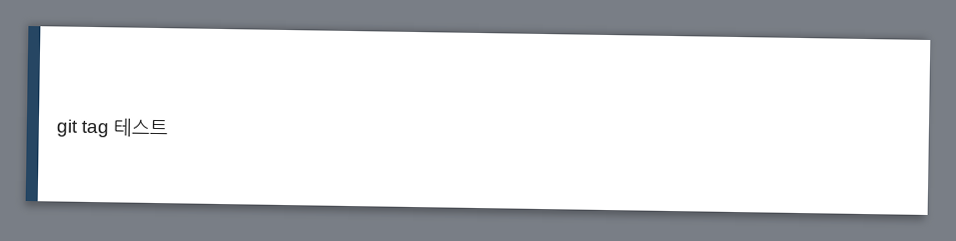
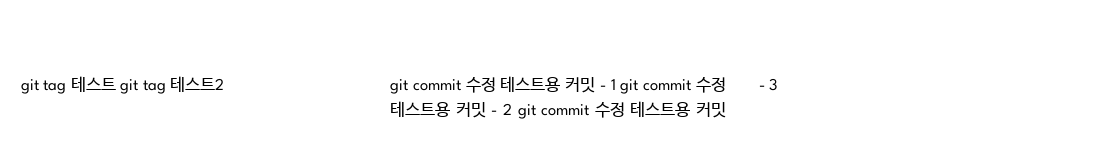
- git tag 테스트
+ git tag 테스트 git tag 테스트2
+ git commit 수정 테스트용 커밋 - 1 git commit 수정 테스트용 커밋 - 2 git commit 수정 테스트용 커밋 - 3

